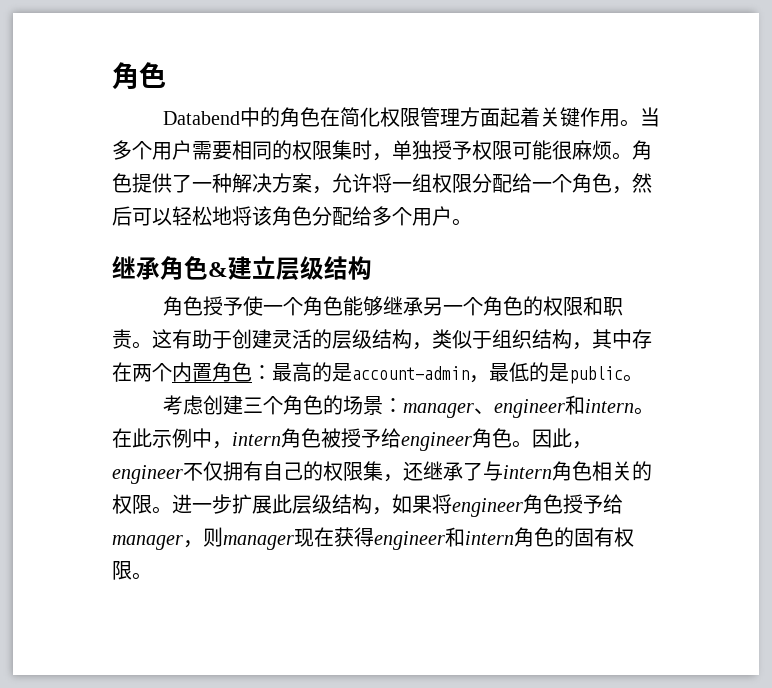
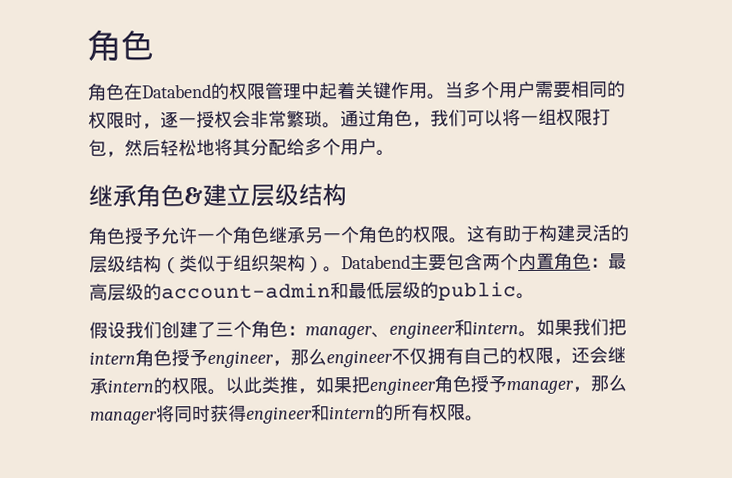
- Databend中的角色在简化权限管理方面起着关键作用。
+ 角色在Databend的权限管理中起着关键作用。
- 当多个用户需要相同的权限集时，单独授予权限可能很麻烦。角色提供了一种解决方案，允许将一组权限分配给一个角色，然后可以轻松地将该角色分配给多个用户。
+ 当多个用户需要相同的权限时，逐一授权会非常繁琐。通过角色，我们可以将一组权限打包，然后轻松地将其分配给多个用户。
- 角色授予使一个角色能够继承另一个角色的权限和职责。
+ 角色授予允许一个角色继承另一个角色的权限。
- 这有助于创建灵活的层级结构，类似于组织结构，其中存在两个内置角色：最高的是account-admin，最低的是public。
- 考虑创建三个角色的场景：manager、engineer和intern。
+ 这有助于构建灵活的层级结构（类似于组织架构）。Databend主要包含两个内置角色：最高层级的account-admin和最低层级的public。
+ 假设我们创建了三个角色：manager、engineer和intern。
- 在此示例中，intern角色被授予给engineer角色。因此，engineer不仅拥有自己的权限集，还继承了与intern角色相关的权限。进一步扩展此层级结构，如果将engineer角色授予给manager，则manager现在获得engineer和intern角色的固有权限。
+ 如果我们把intern角色授予engineer，那么engineer不仅拥有自己的权限，还会继承intern的权限。以此类推，如果把engineer角色授予manager，那么manager将同时获得engineer和intern的所有权限。

